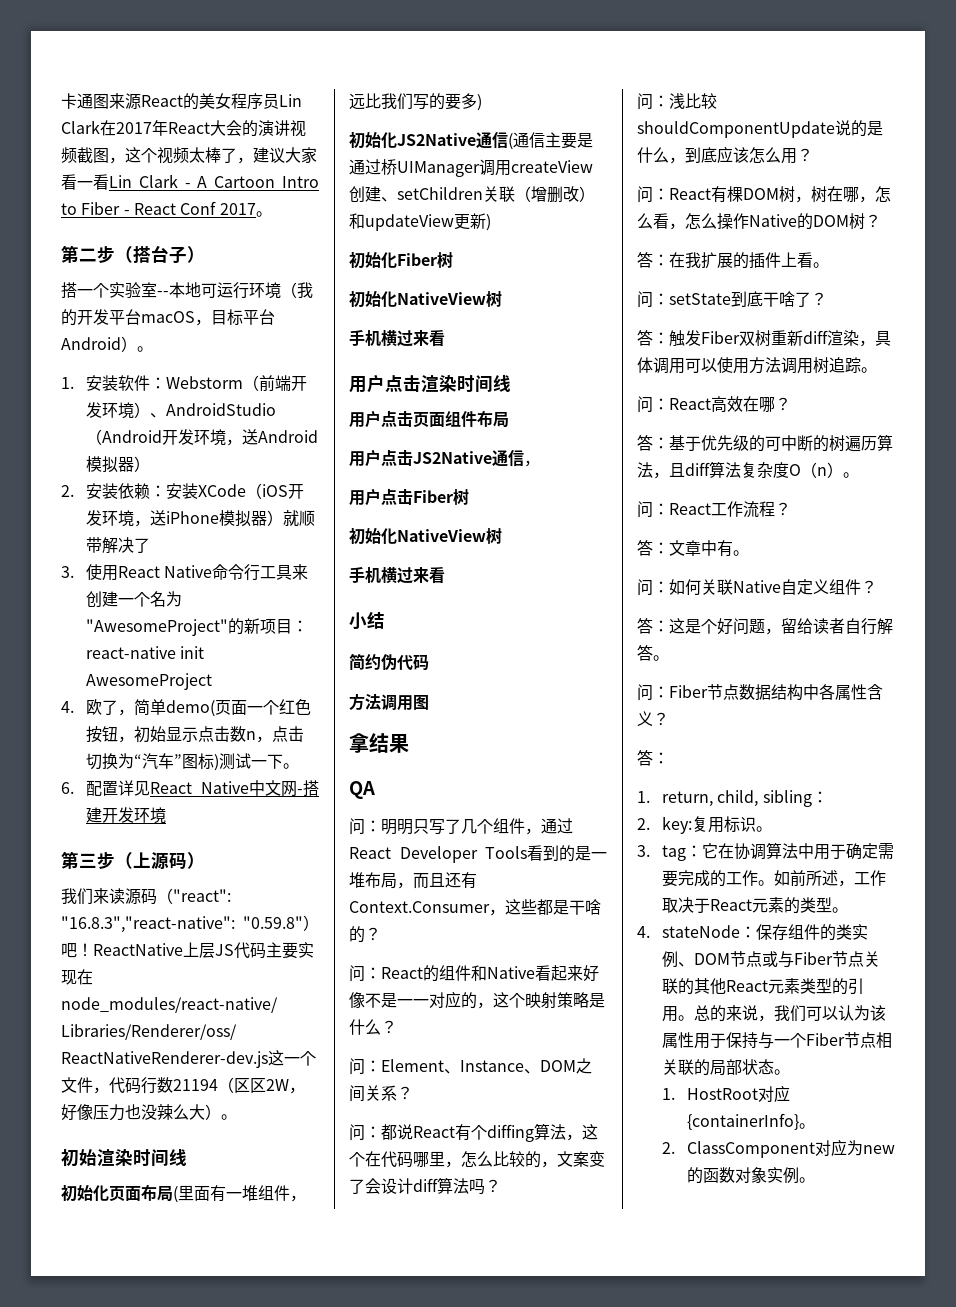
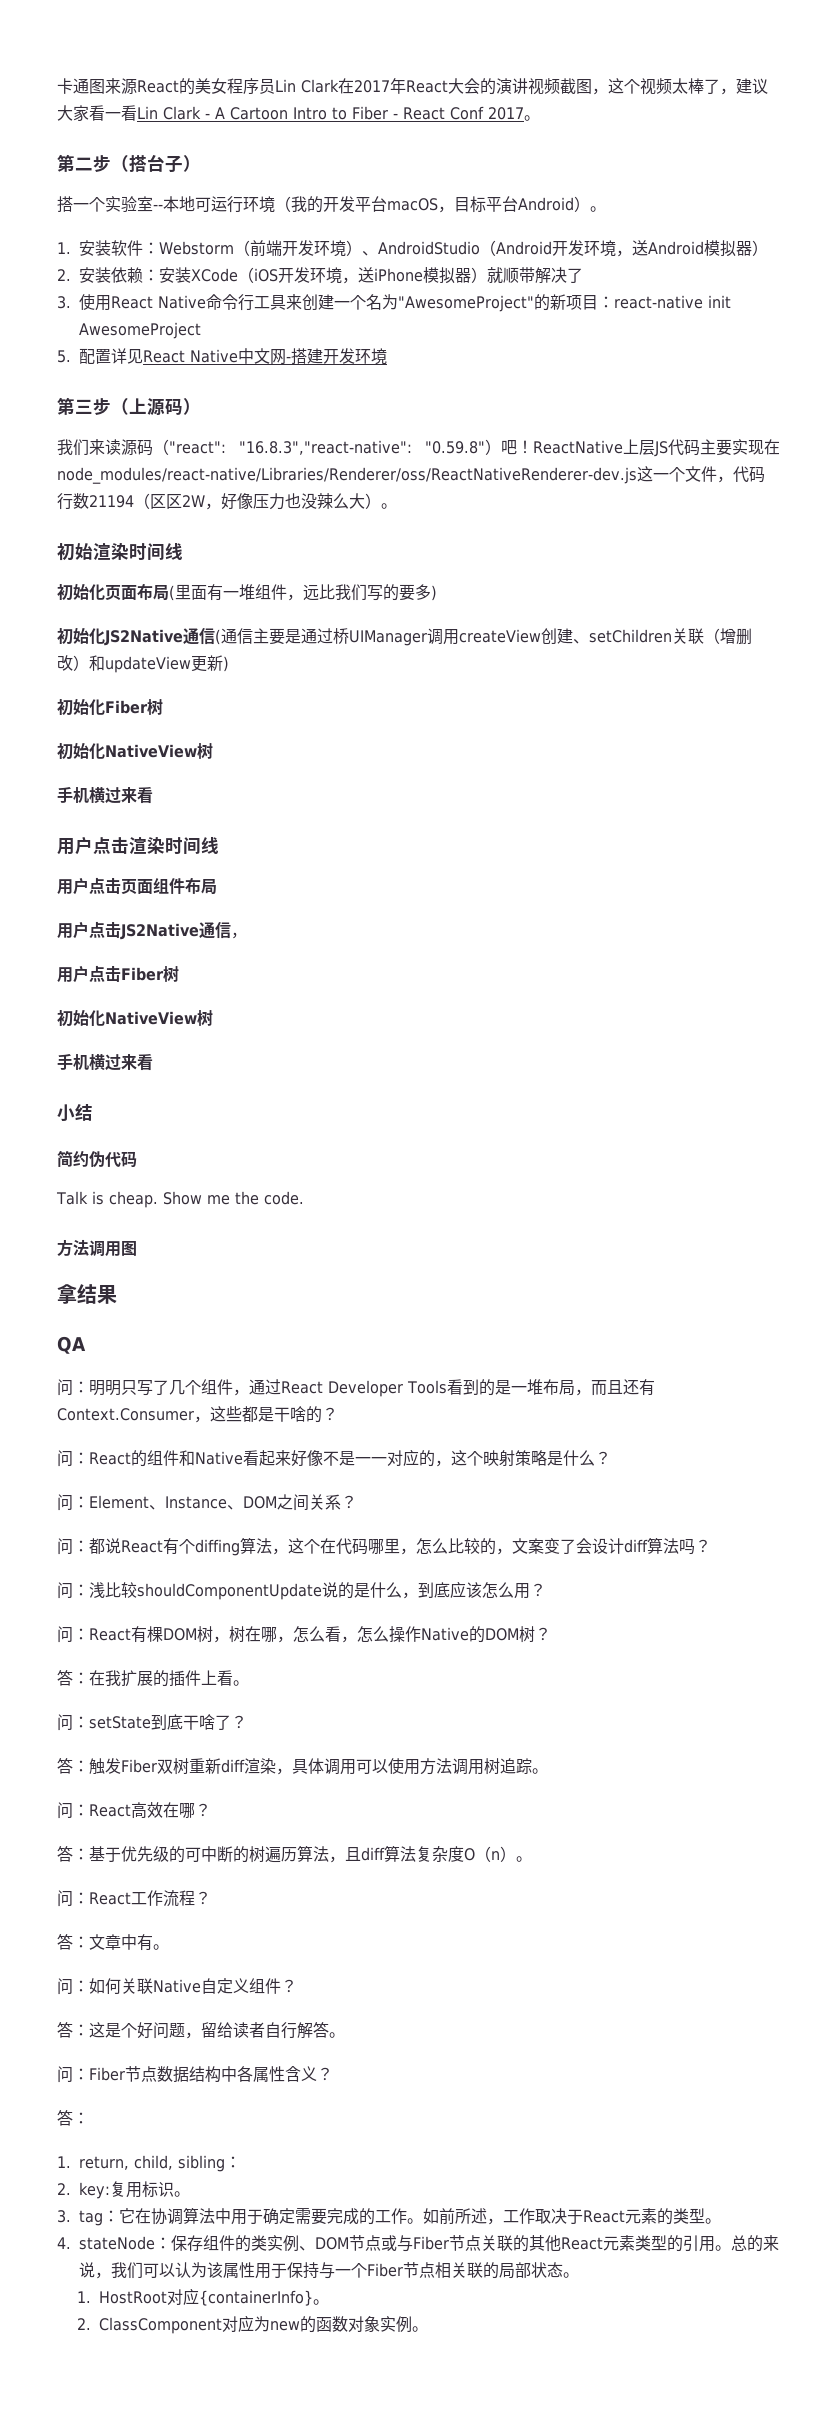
- 4.欧了，简单demo(页面一个红色按钮，初始显示点击数n，点击切换为“汽车”图标)测试一下。
- 6.配置详见React Native中文网-搭建开发环境
+ 5.配置详见React Native中文网-搭建开发环境
+ Talk is cheap. Show me the code.

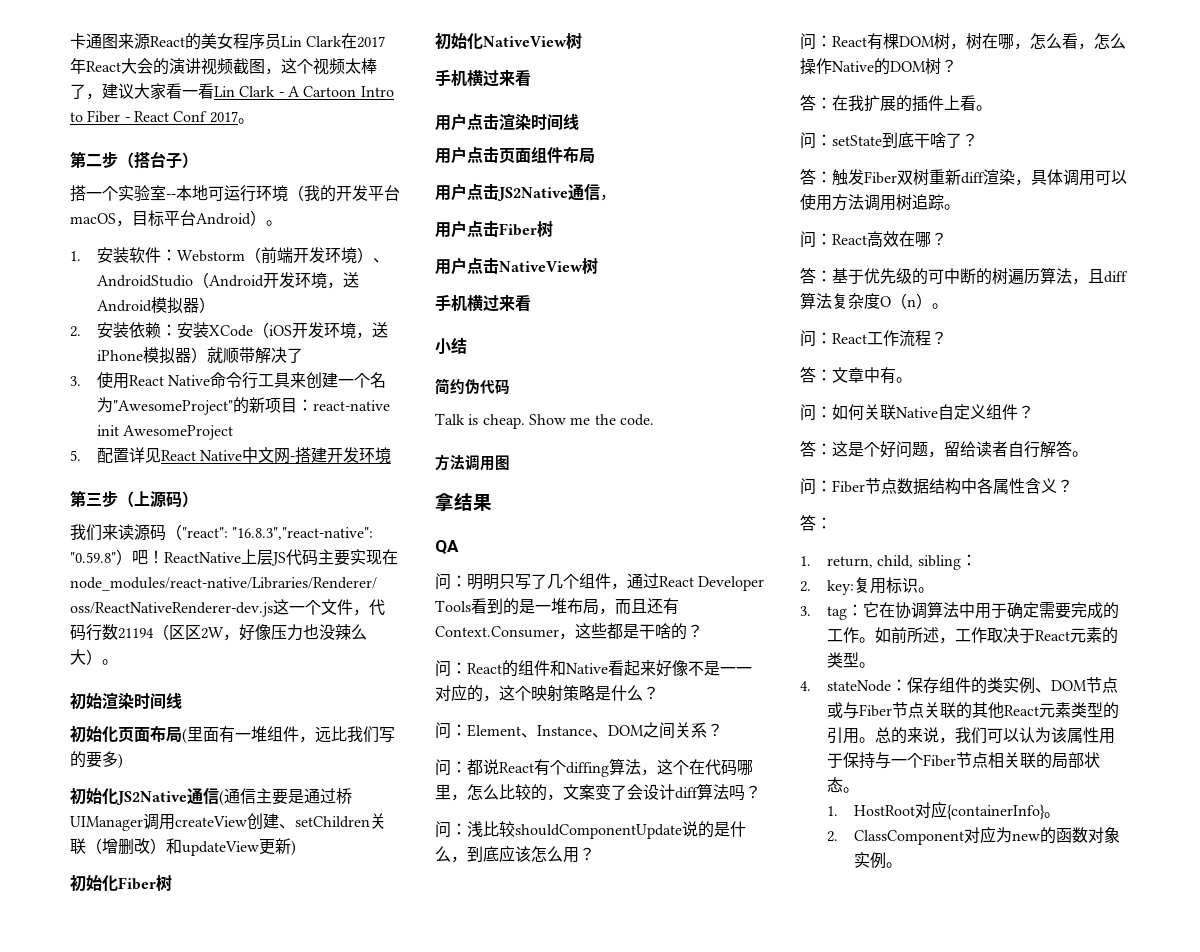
  用户点击Fiber树
- 初始化NativeView树
+ 用户点击NativeView树

